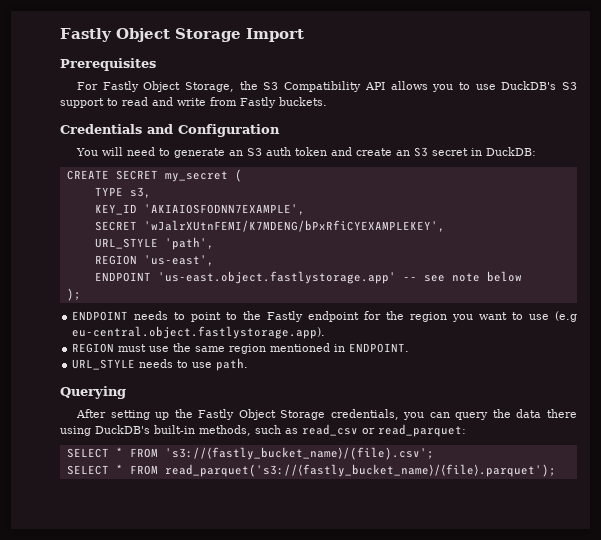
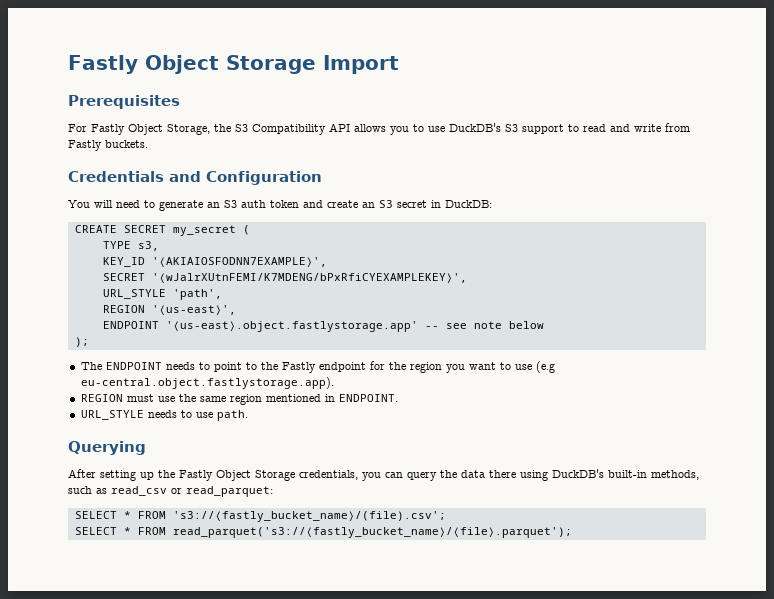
- KEY_ID 'AKIAIOSFODNN7EXAMPLE',
- SECRET 'wJalrXUtnFEMI/K7MDENG/bPxRfiCYEXAMPLEKEY',
+ KEY_ID '⟨AKIAIOSFODNN7EXAMPLE⟩',
+ SECRET '⟨wJalrXUtnFEMI/K7MDENG/bPxRfiCYEXAMPLEKEY⟩',
- REGION 'us-east',
- ENDPOINT 'us-east.object.fastlystorage.app' -- see note below
+ REGION '⟨us-east⟩',
+ ENDPOINT '⟨us-east⟩.object.fastlystorage.app' -- see note below
- ENDPOINT needs to point to the Fastly endpoint for the region you want to use (e.g eu-central.object.fastlystorage.app).
+ The ENDPOINT needs to point to the Fastly endpoint for the region you want to use (e.g eu-central.object.fastlystorage.app).

